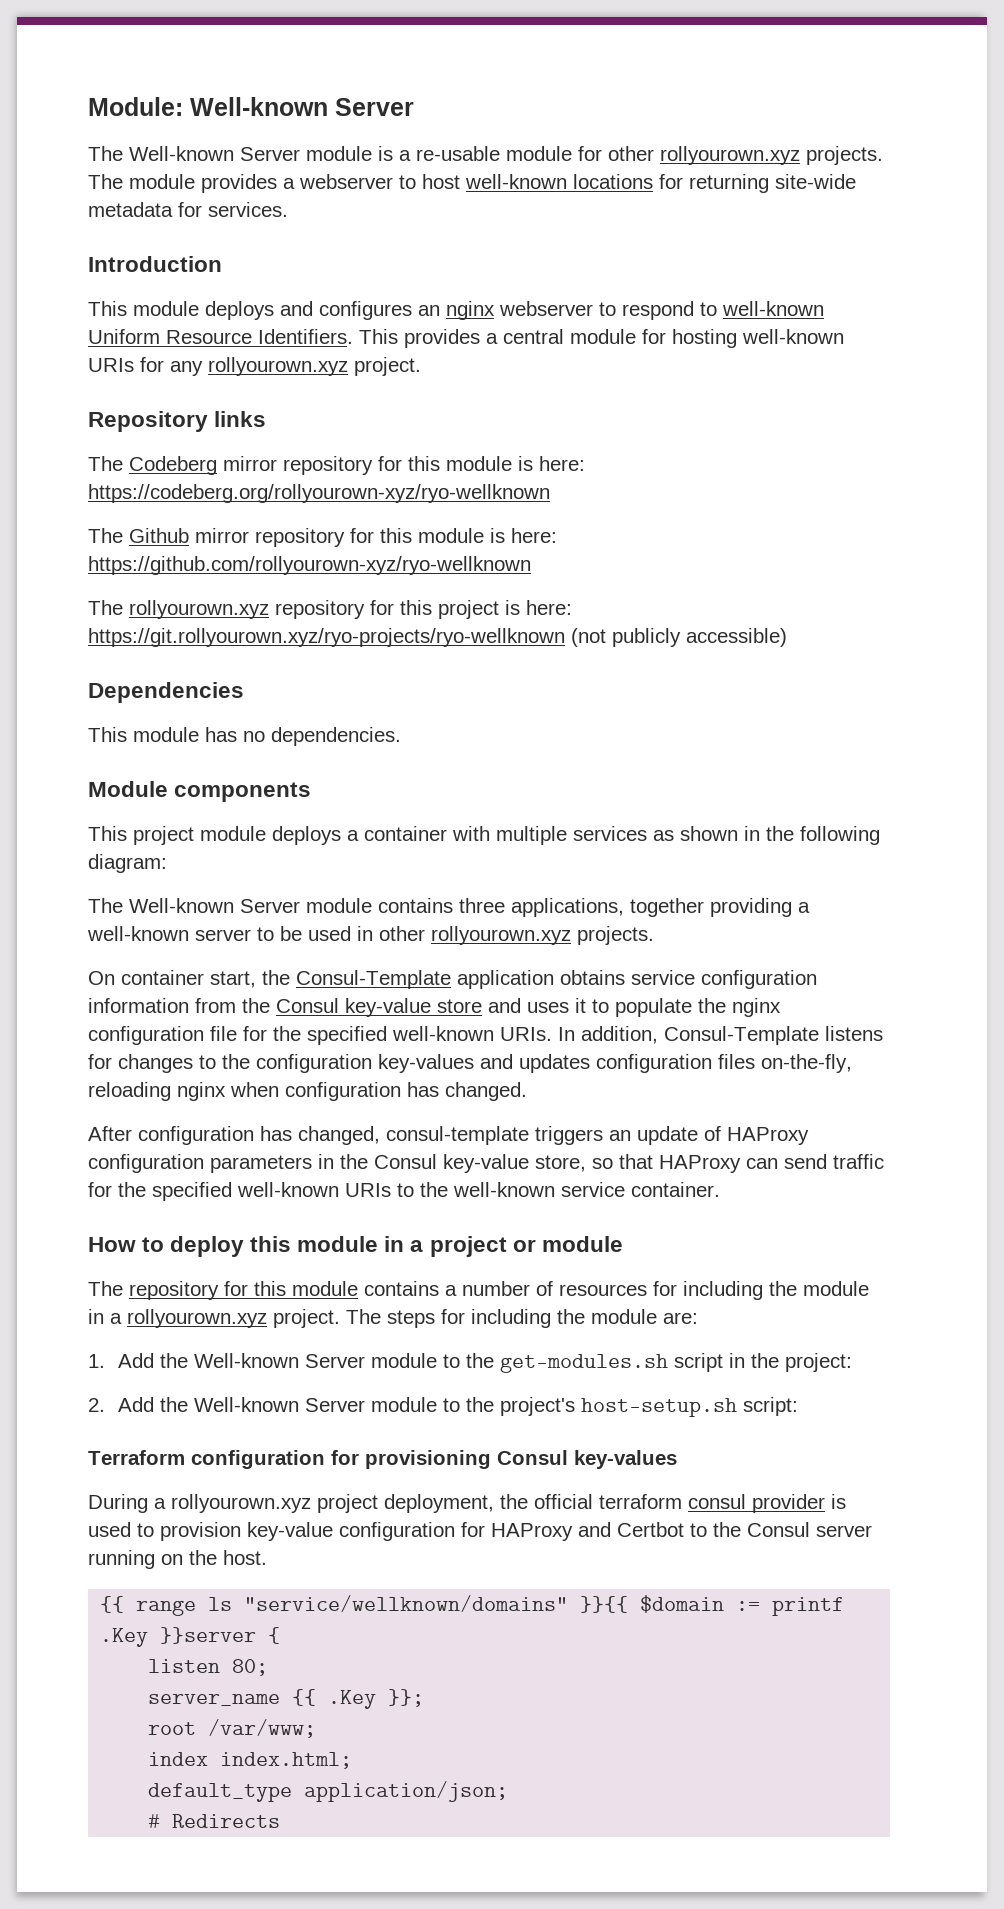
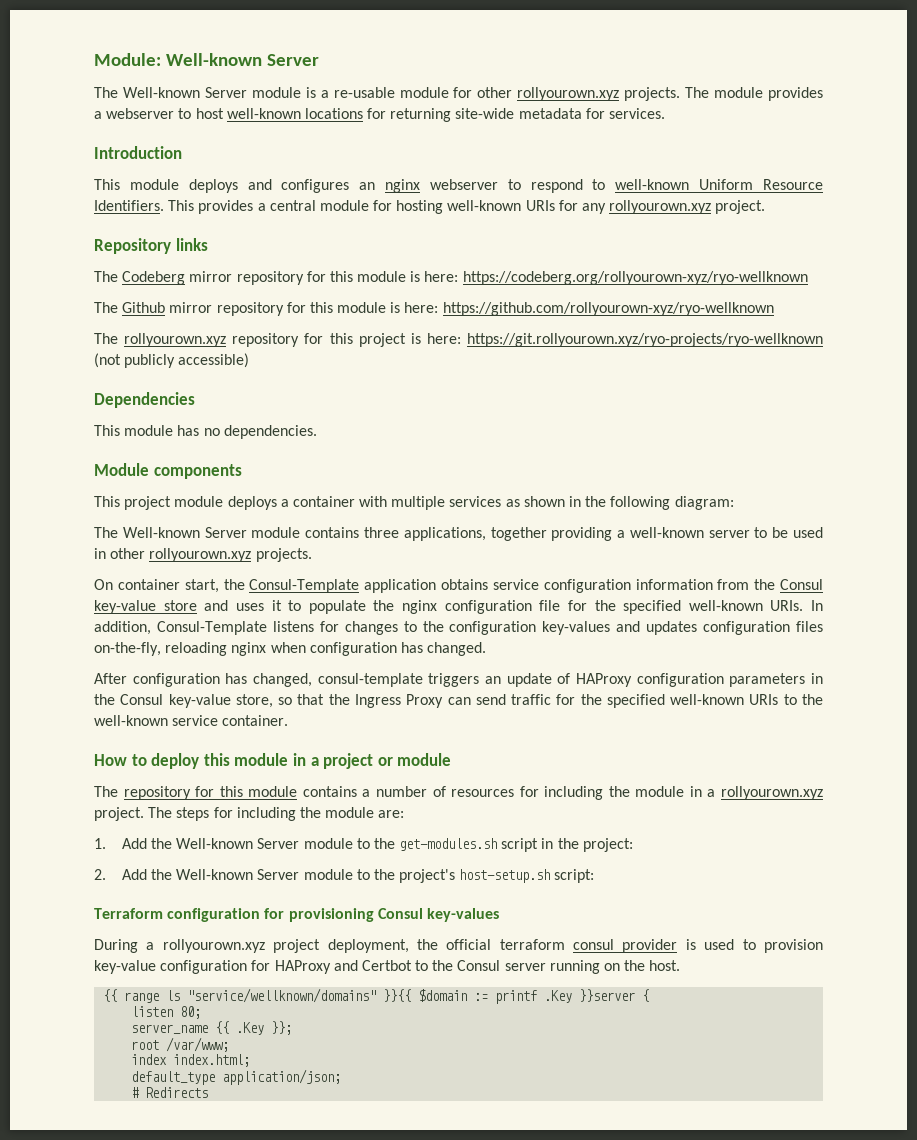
- After configuration has changed, consul-template triggers an update of HAProxy configuration parameters in the Consul key-value store, so that HAProxy can send traffic for the specified well-known URIs to the well-known service container.
+ After configuration has changed, consul-template triggers an update of HAProxy configuration parameters in the Consul key-value store, so that the Ingress Proxy can send traffic for the specified well-known URIs to the well-known service container.

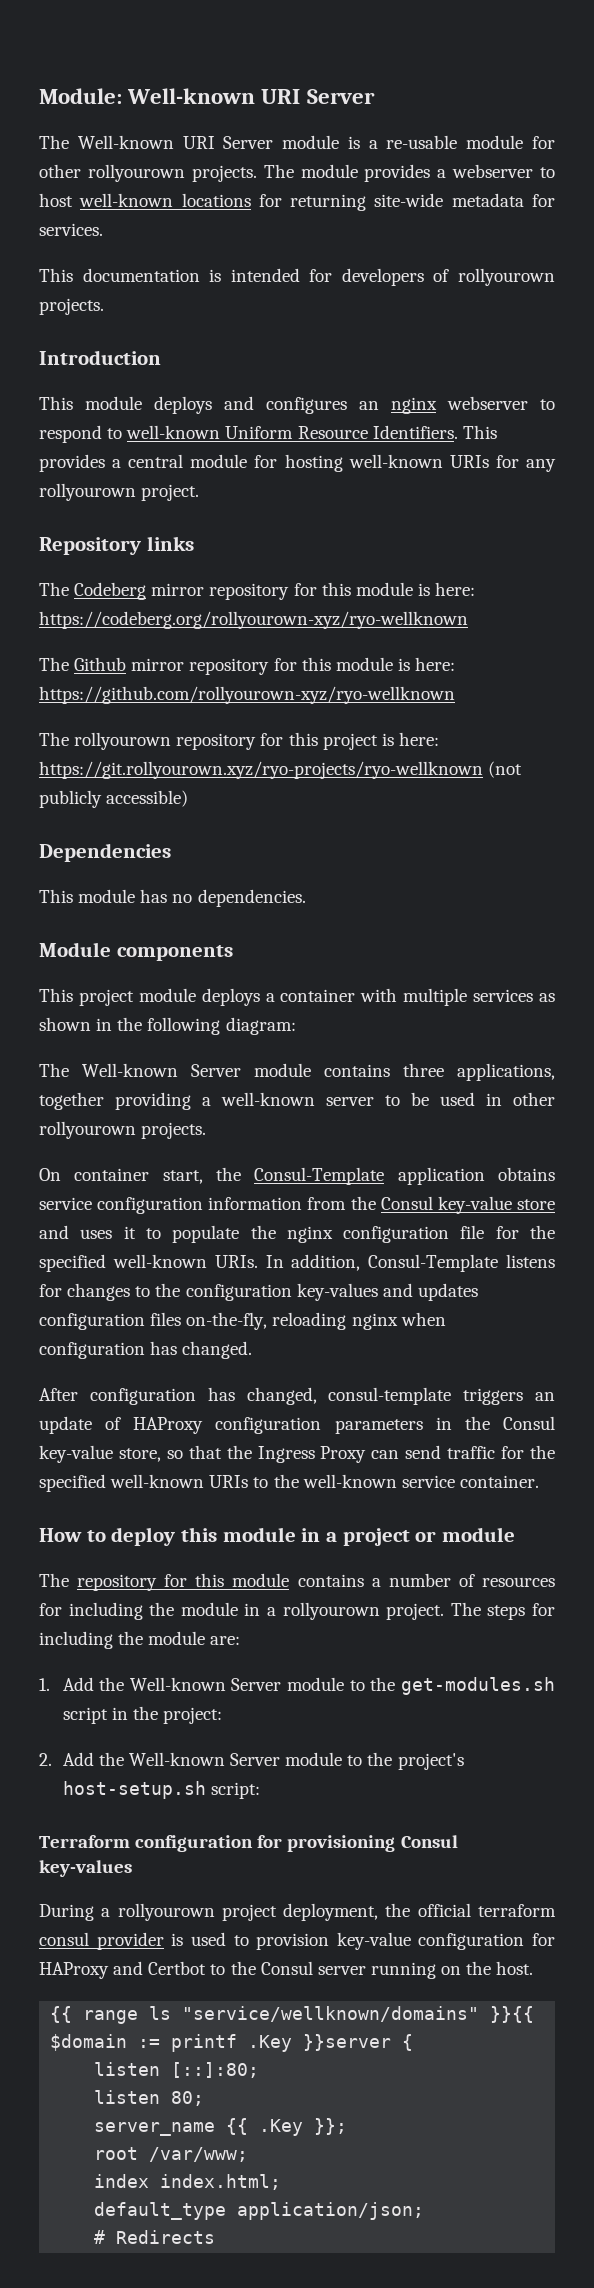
- Module: Well-known Server
+ Module: Well-known URI Server
- The Well-known Server module is a re-usable module for other rollyourown.xyz projects.
+ The Well-known URI Server module is a re-usable module for other rollyourown projects.
+ This documentation is intended for developers of rollyourown projects.
- This provides a central module for hosting well-known URIs for any rollyourown.xyz project.
+ This provides a central module for hosting well-known URIs for any rollyourown project.
- The rollyourown.xyz repository for this project is here: https://git.rollyourown.xyz/ryo-projects/ryo-wellknown (not publicly accessible)
+ The rollyourown repository for this project is here: https://git.rollyourown.xyz/ryo-projects/ryo-wellknown (not publicly accessible)
- The Well-known Server module contains three applications, together providing a well-known server to be used in other rollyourown.xyz projects.
+ The Well-known Server module contains three applications, together providing a well-known server to be used in other rollyourown projects.
- The repository for this module contains a number of resources for including the module in a rollyourown.xyz project.
+ The repository for this module contains a number of resources for including the module in a rollyourown project.
- During a rollyourown.xyz project deployment, the official terraform consul provider is used to provision key-value configuration for HAProxy and Certbot to the Consul server running on the host.
+ During a rollyourown project deployment, the official terraform consul provider is used to provision key-value configuration for HAProxy and Certbot to the Consul server running on the host.
+ listen [::]:80;

